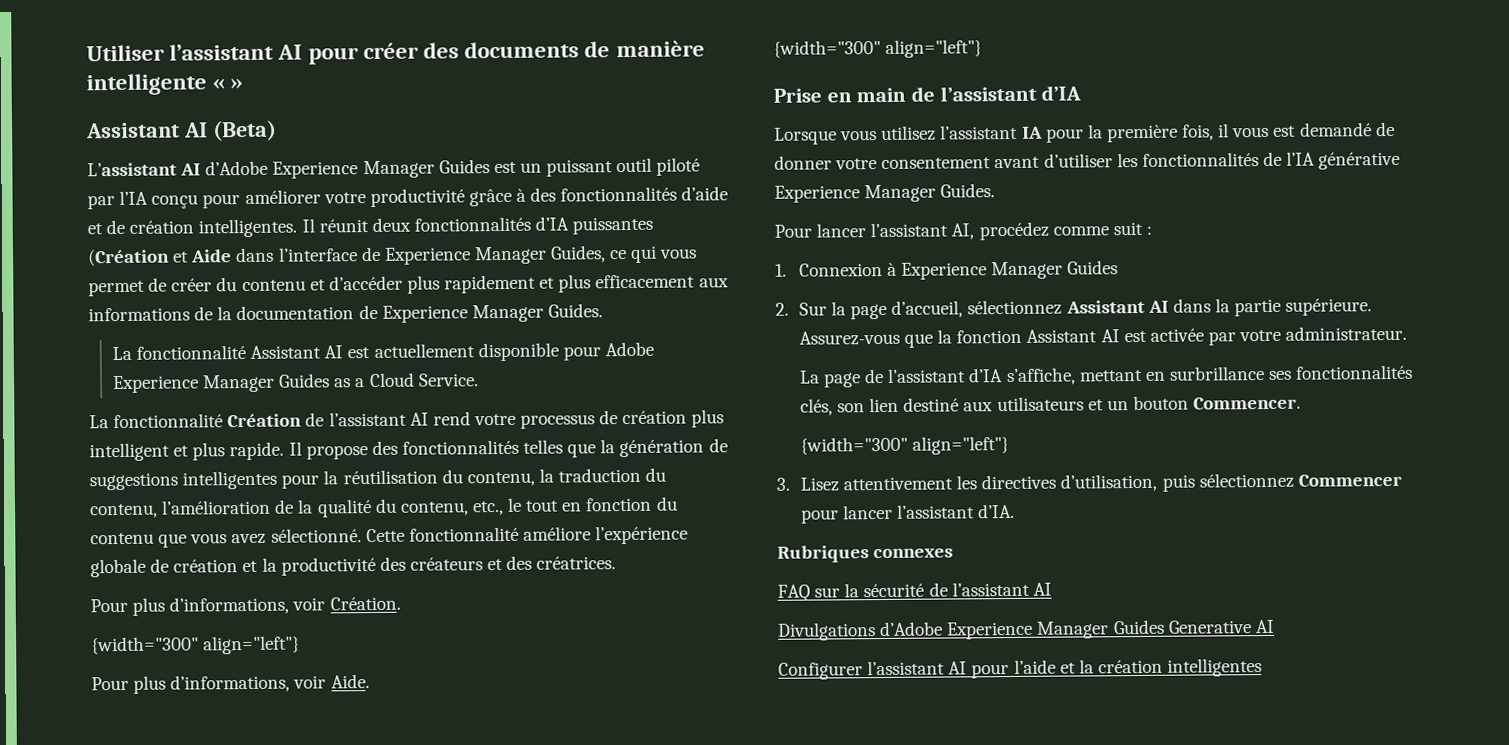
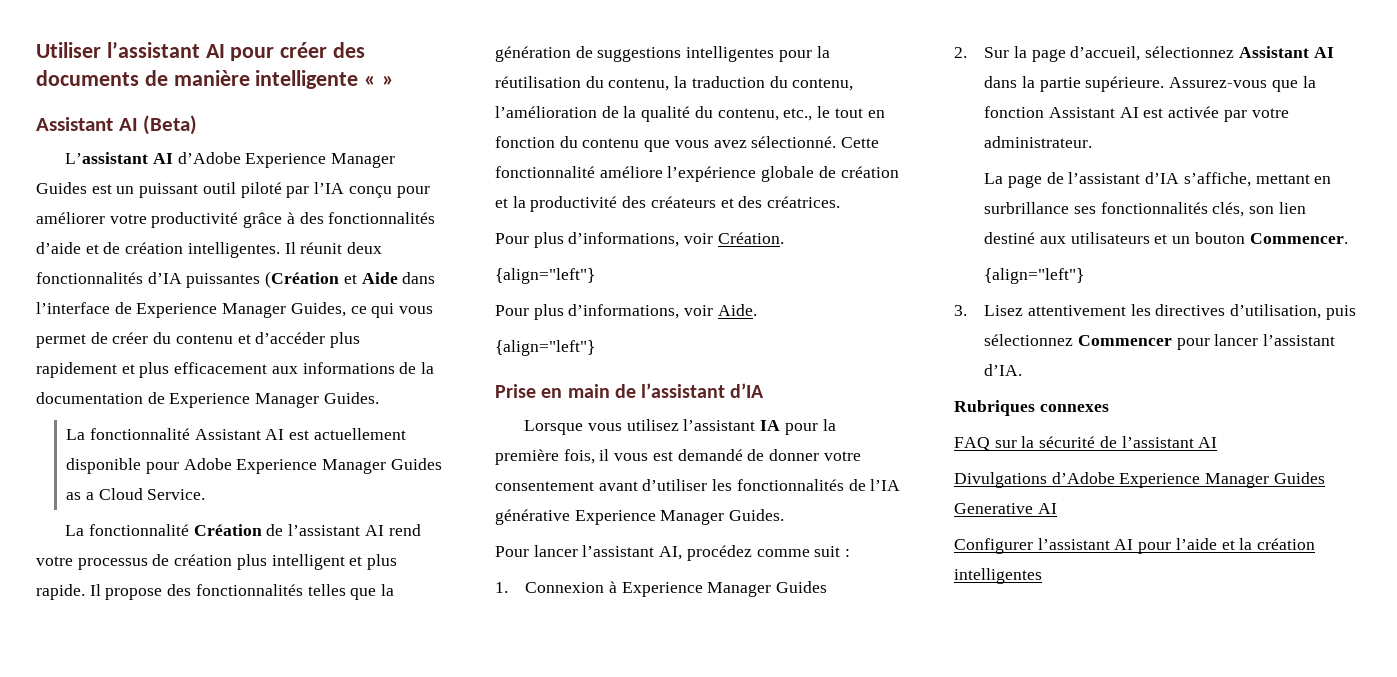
  Pour plus d’informations, voir Création.
- {width="300" align="left"}
+ {align="left"}
  Pour plus d’informations, voir Aide.
- {width="300" align="left"}
+ {align="left"}
  La page de l’assistant d’IA s’affiche, mettant en surbrillance ses fonctionnalités clés, son lien destiné aux utilisateurs et un bouton Commencer.
- {width="300" align="left"}
+ {align="left"}

